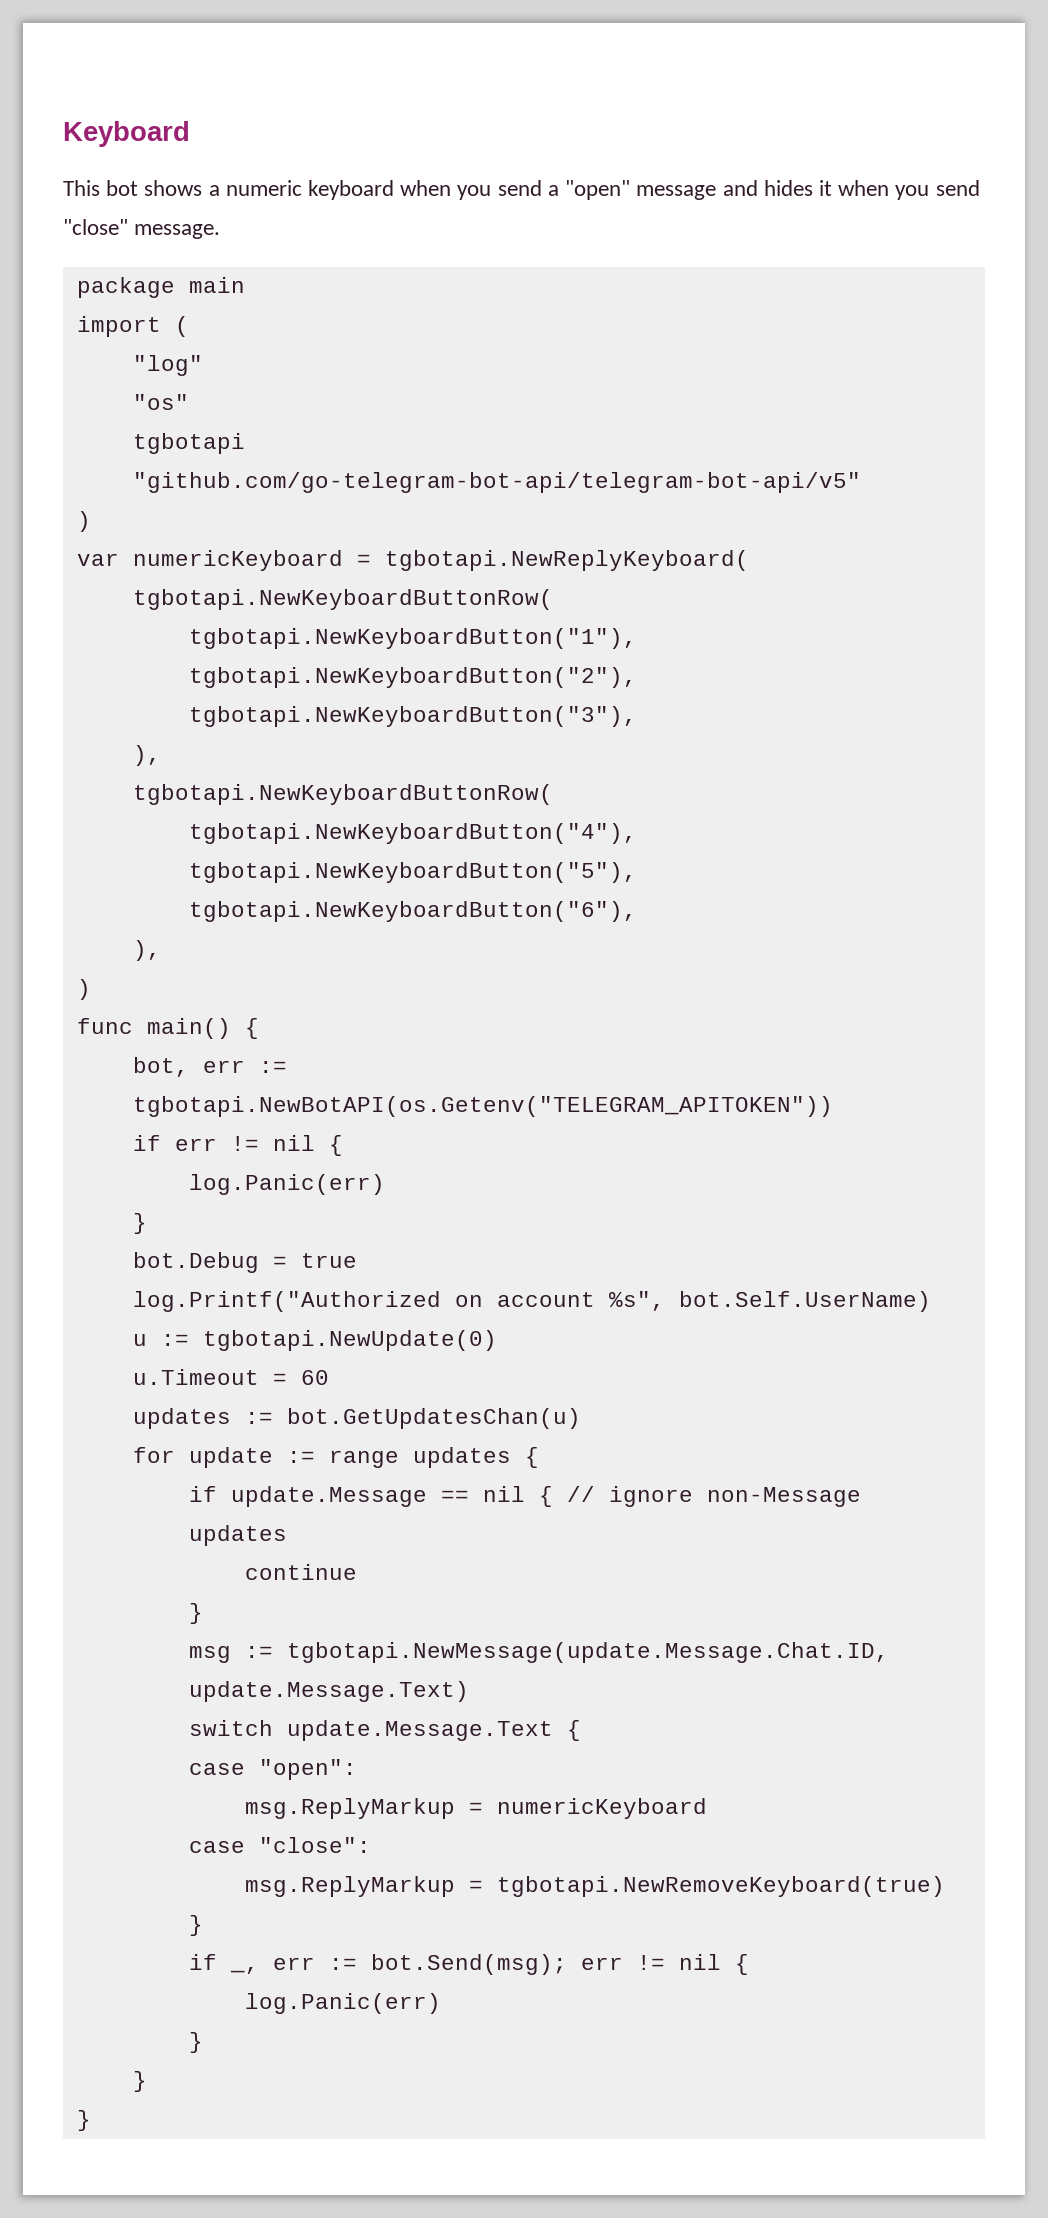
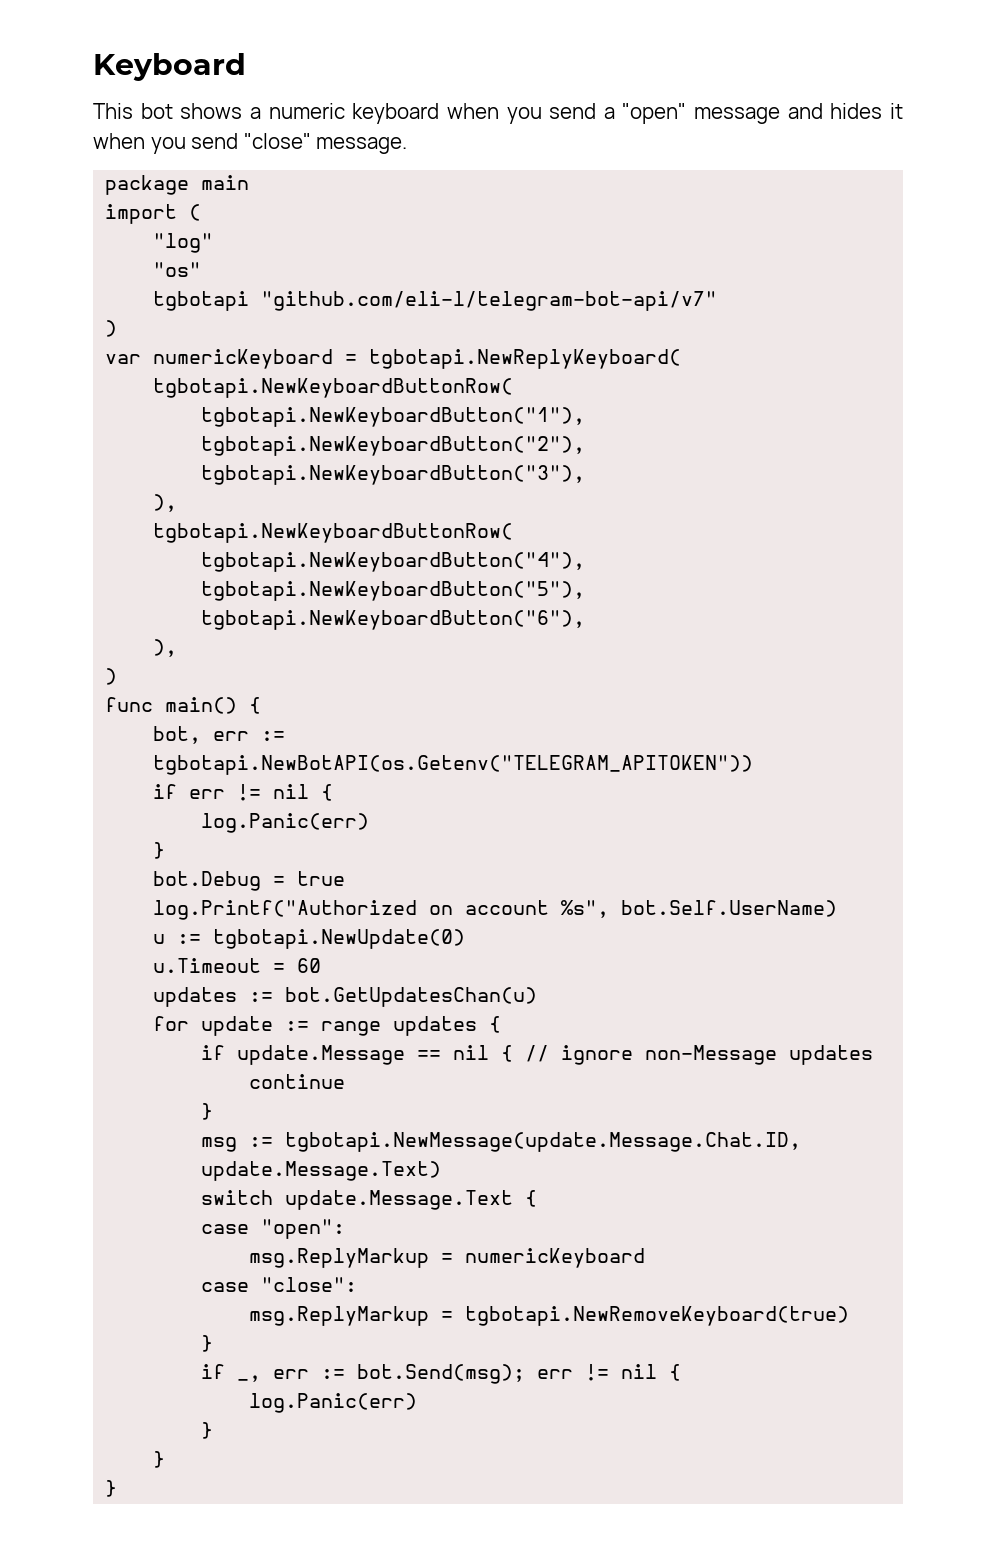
- tgbotapi "github.com/go-telegram-bot-api/telegram-bot-api/v5"
+ tgbotapi "github.com/eli-l/telegram-bot-api/v7"

